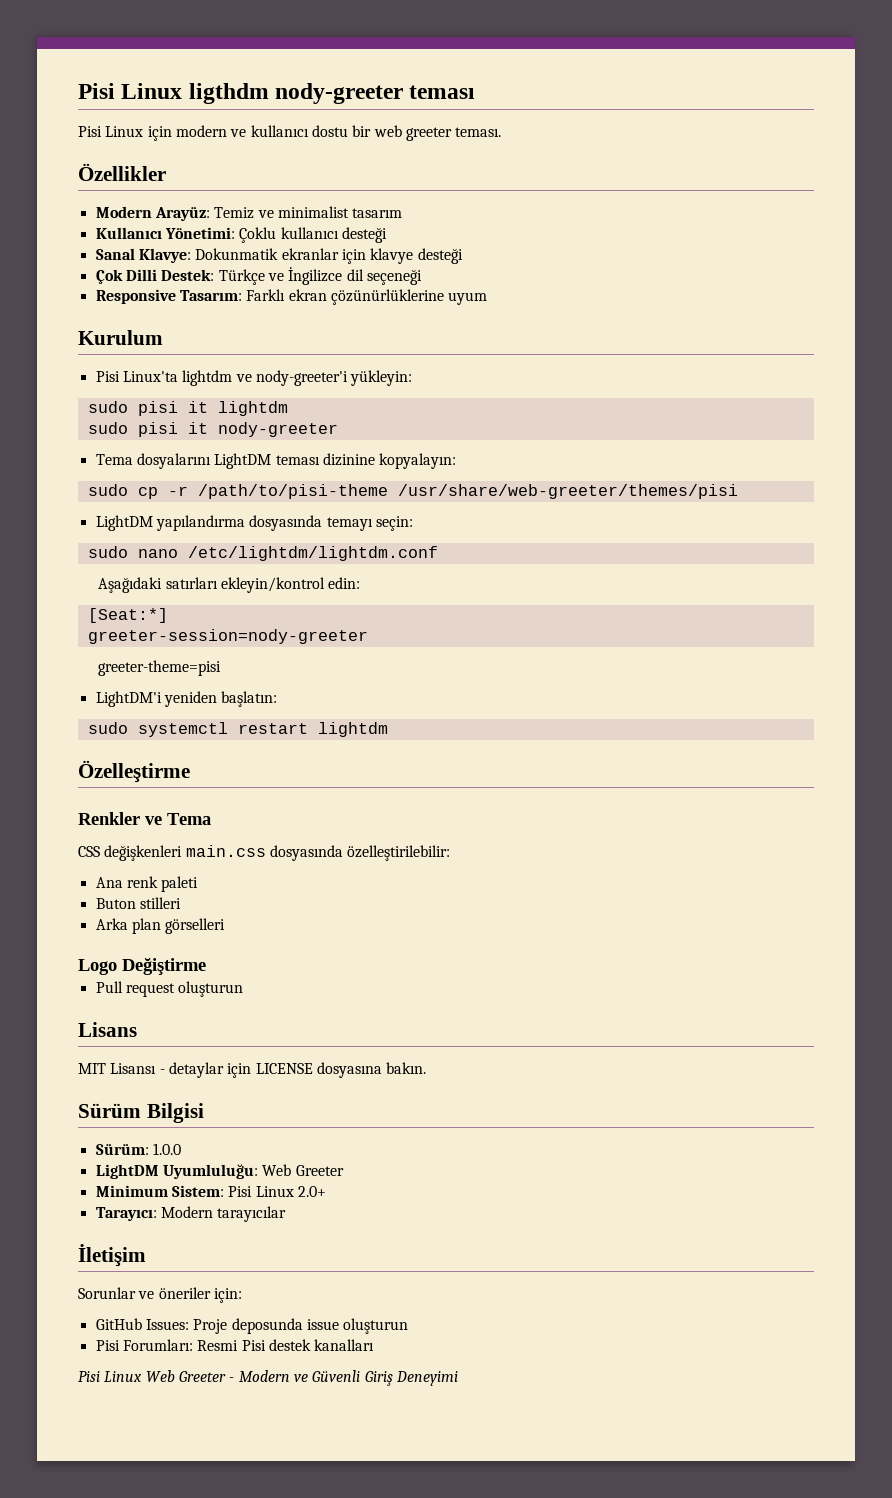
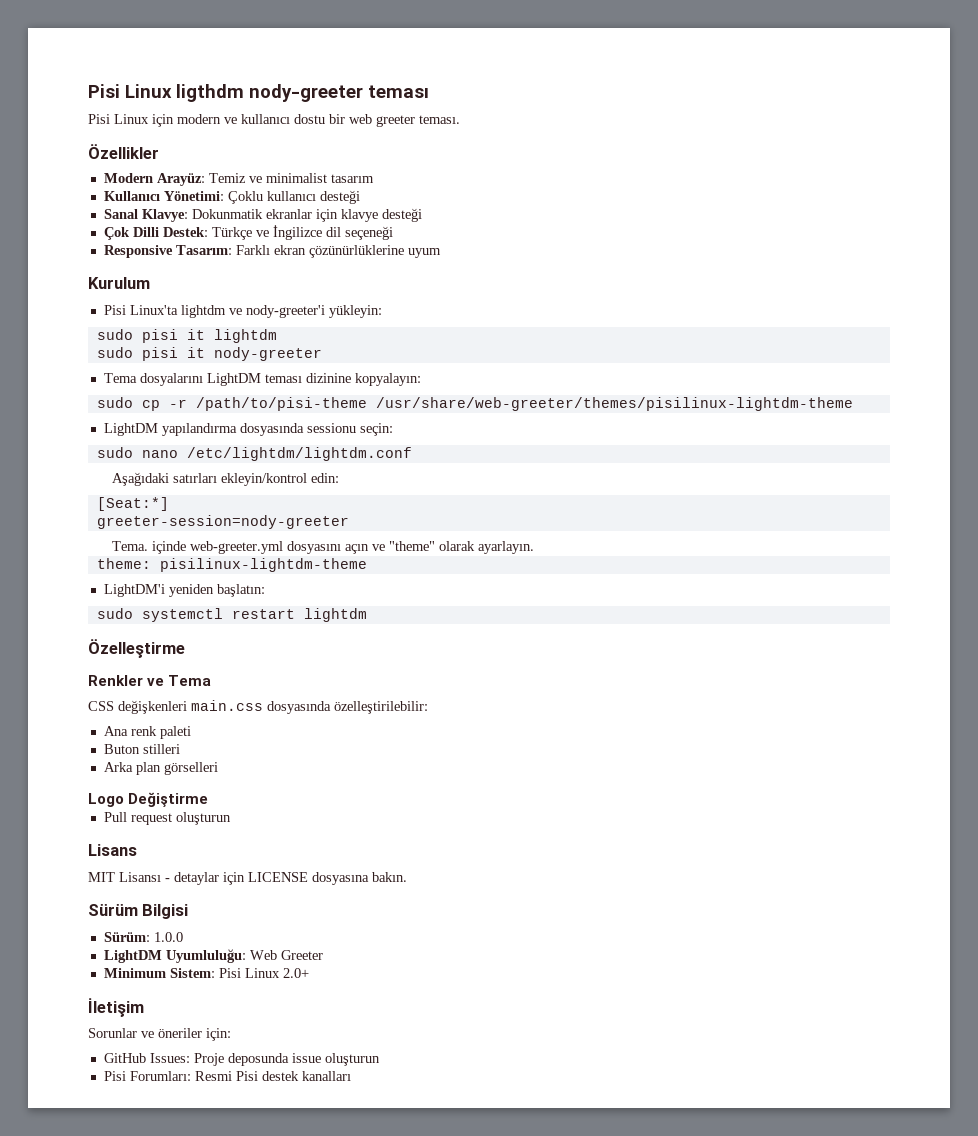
- sudo cp -r /path/to/pisi-theme /usr/share/web-greeter/themes/pisi
+ sudo cp -r /path/to/pisi-theme /usr/share/web-greeter/themes/pisilinux-lightdm-theme
- LightDM yapılandırma dosyasında temayı seçin:
+ LightDM yapılandırma dosyasında sessionu seçin:
- greeter-theme=pisi
+ Tema. içinde web-greeter.yml dosyasını açın ve "theme" olarak ayarlayın.
+ theme: pisilinux-lightdm-theme
- Tarayıcı: Modern tarayıcılar
- Pisi Linux Web Greeter - Modern ve Güvenli Giriş Deneyimi

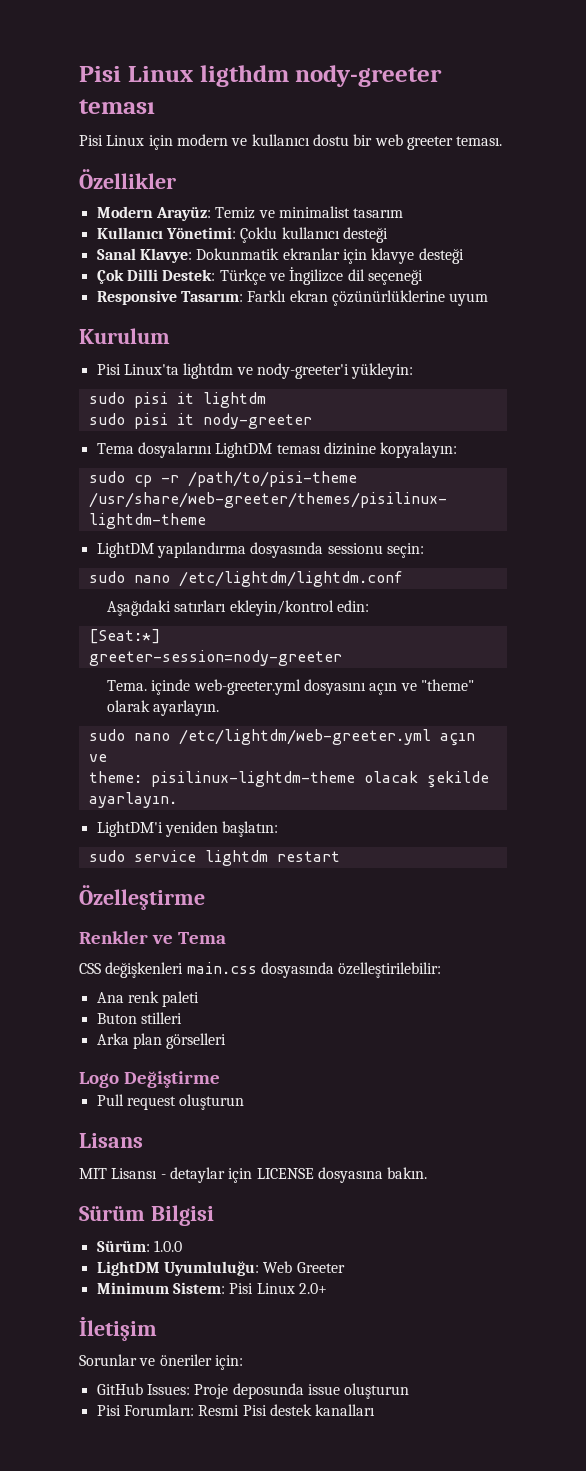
+ sudo nano /etc/lightdm/web-greeter.yml açın ve
- theme: pisilinux-lightdm-theme
+ theme: pisilinux-lightdm-theme olacak şekilde ayarlayın.
- sudo systemctl restart lightdm
+ sudo service lightdm restart

